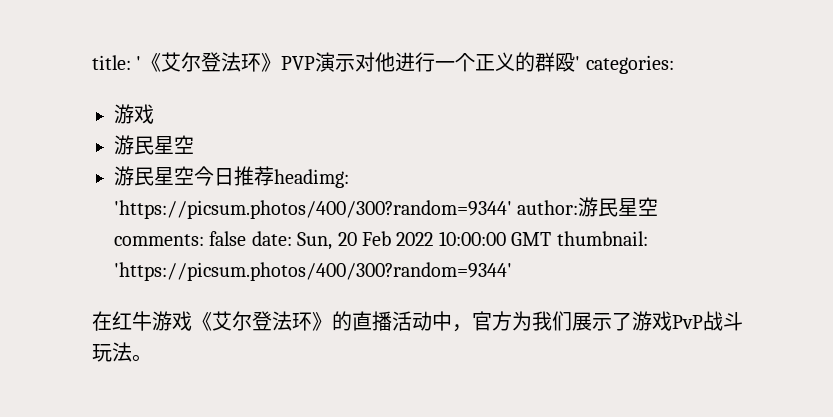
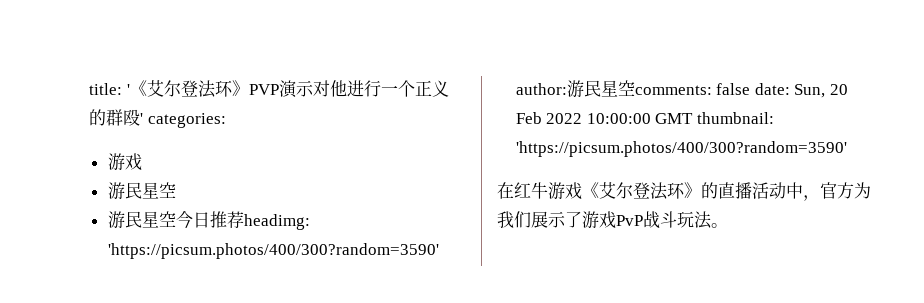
- 游民星空今日推荐headimg: 'https://picsum.photos/400/300?random=9344' author:游民星空comments: false date: Sun, 20 Feb 2022 10:00:00 GMT thumbnail: 'https://picsum.photos/400/300?random=9344'
+ 游民星空今日推荐headimg: 'https://picsum.photos/400/300?random=3590' author:游民星空comments: false date: Sun, 20 Feb 2022 10:00:00 GMT thumbnail: 'https://picsum.photos/400/300?random=3590'

